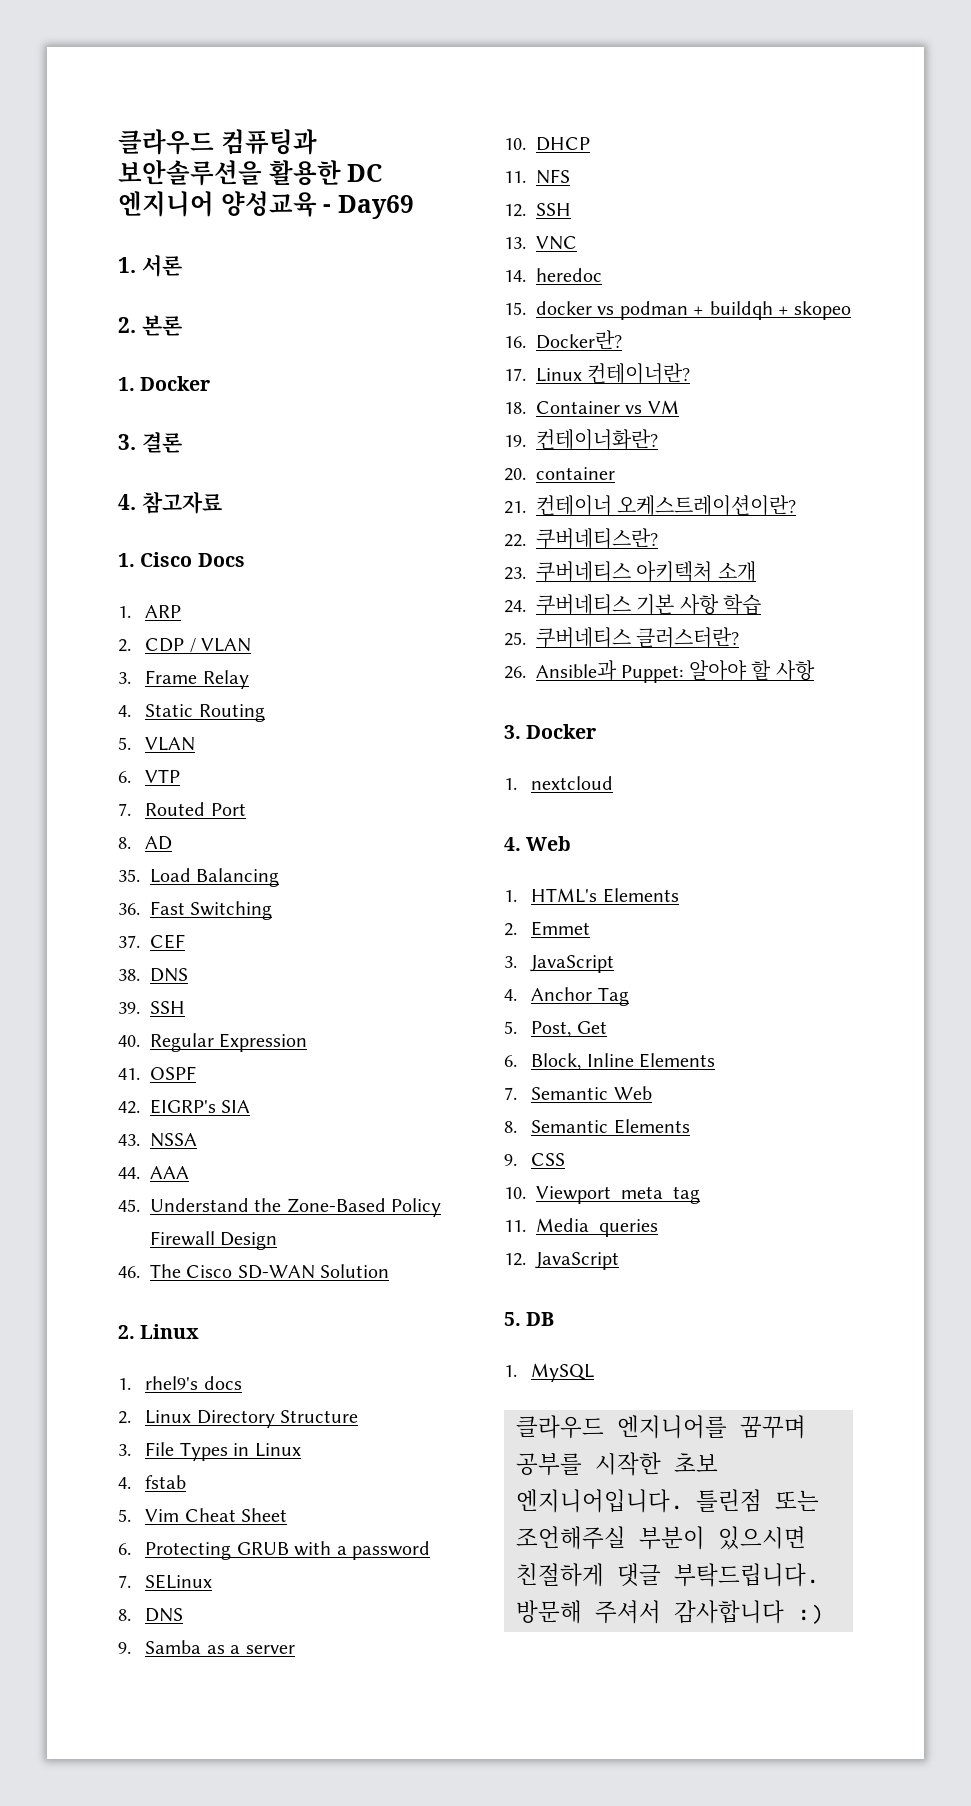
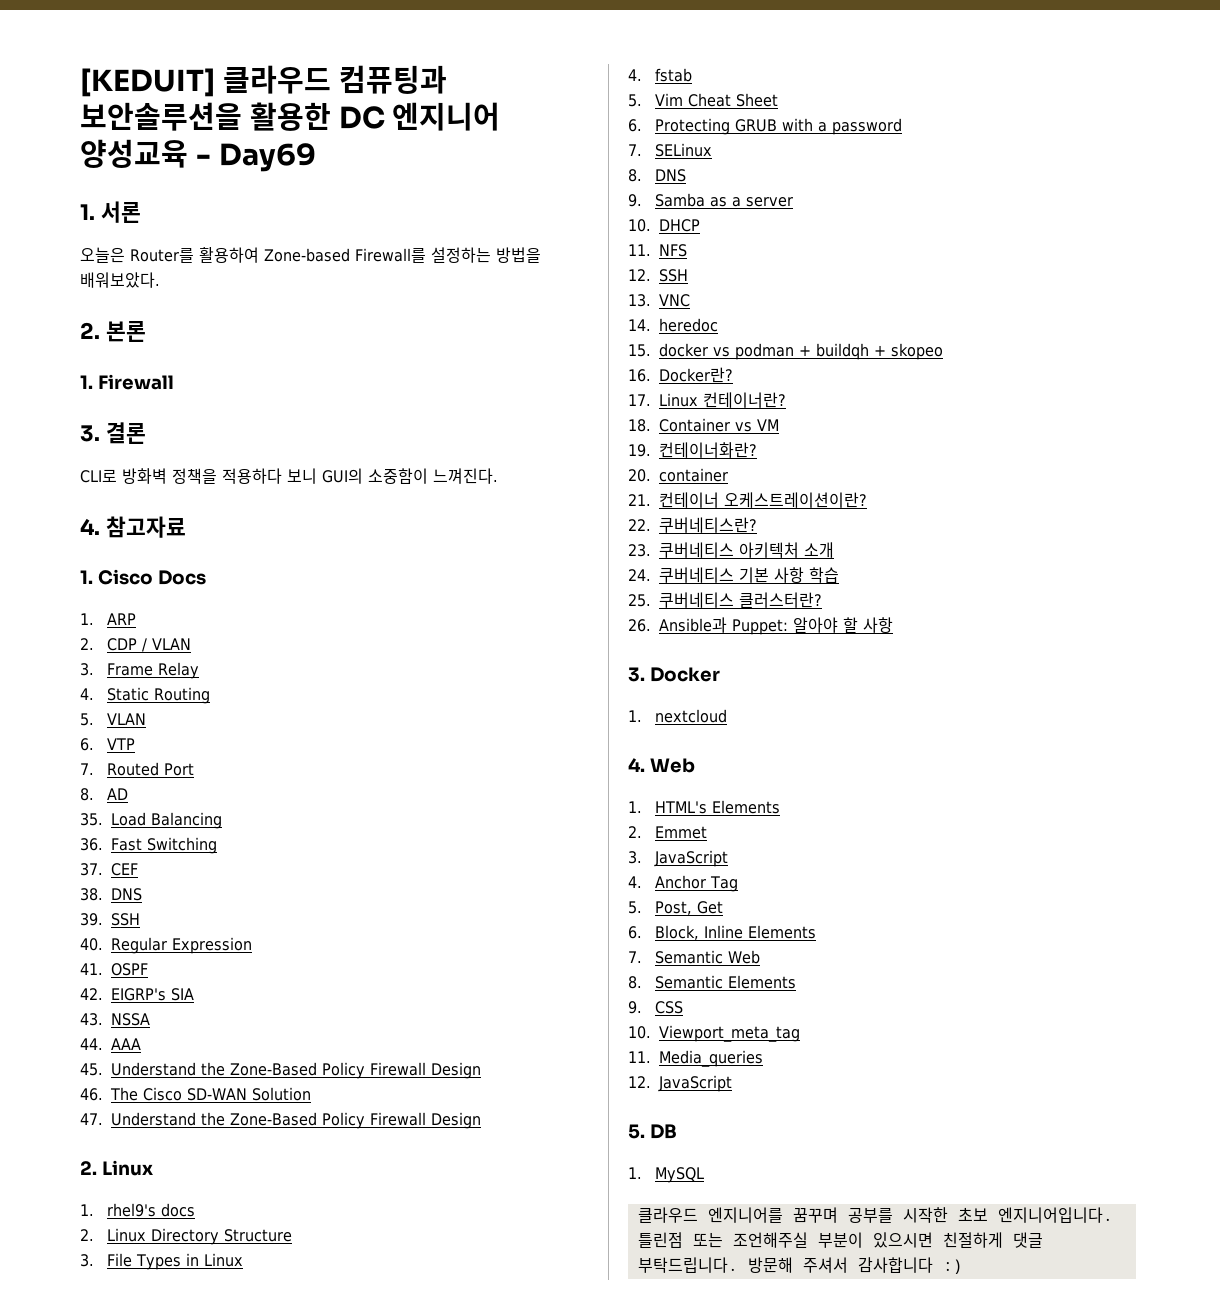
- 클라우드 컴퓨팅과 보안솔루션을 활용한 DC 엔지니어 양성교육 - Day69
+ [KEDUIT] 클라우드 컴퓨팅과 보안솔루션을 활용한 DC 엔지니어 양성교육 - Day69
+ 오늘은 Router를 활용하여 Zone-based Firewall를 설정하는 방법을 배워보았다.
- 1. Docker
+ 1. Firewall
+ CLI로 방화벽 정책을 적용하다 보니 GUI의 소중함이 느껴진다.
+ 47. Understand the Zone-Based Policy Firewall Design

